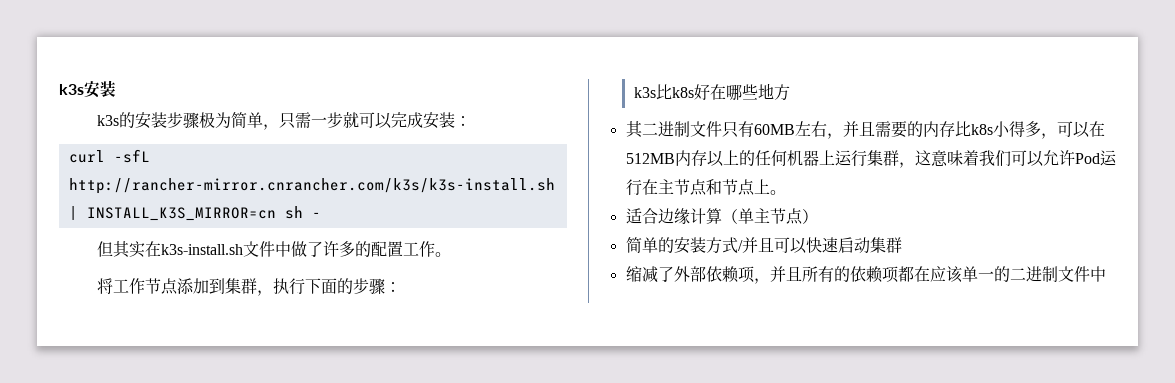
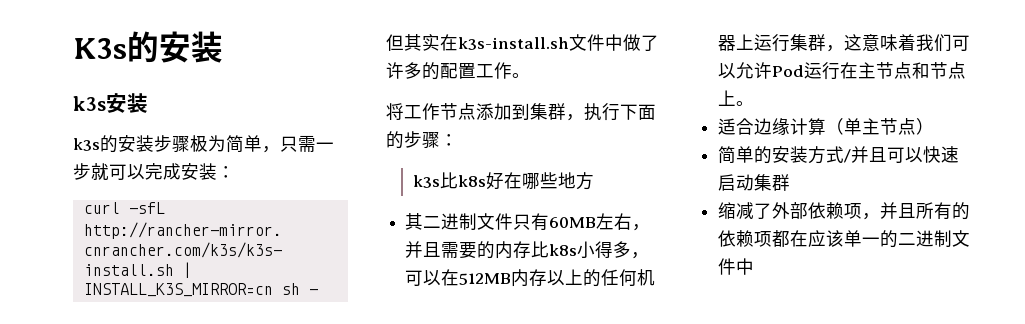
+ K3s的安装

